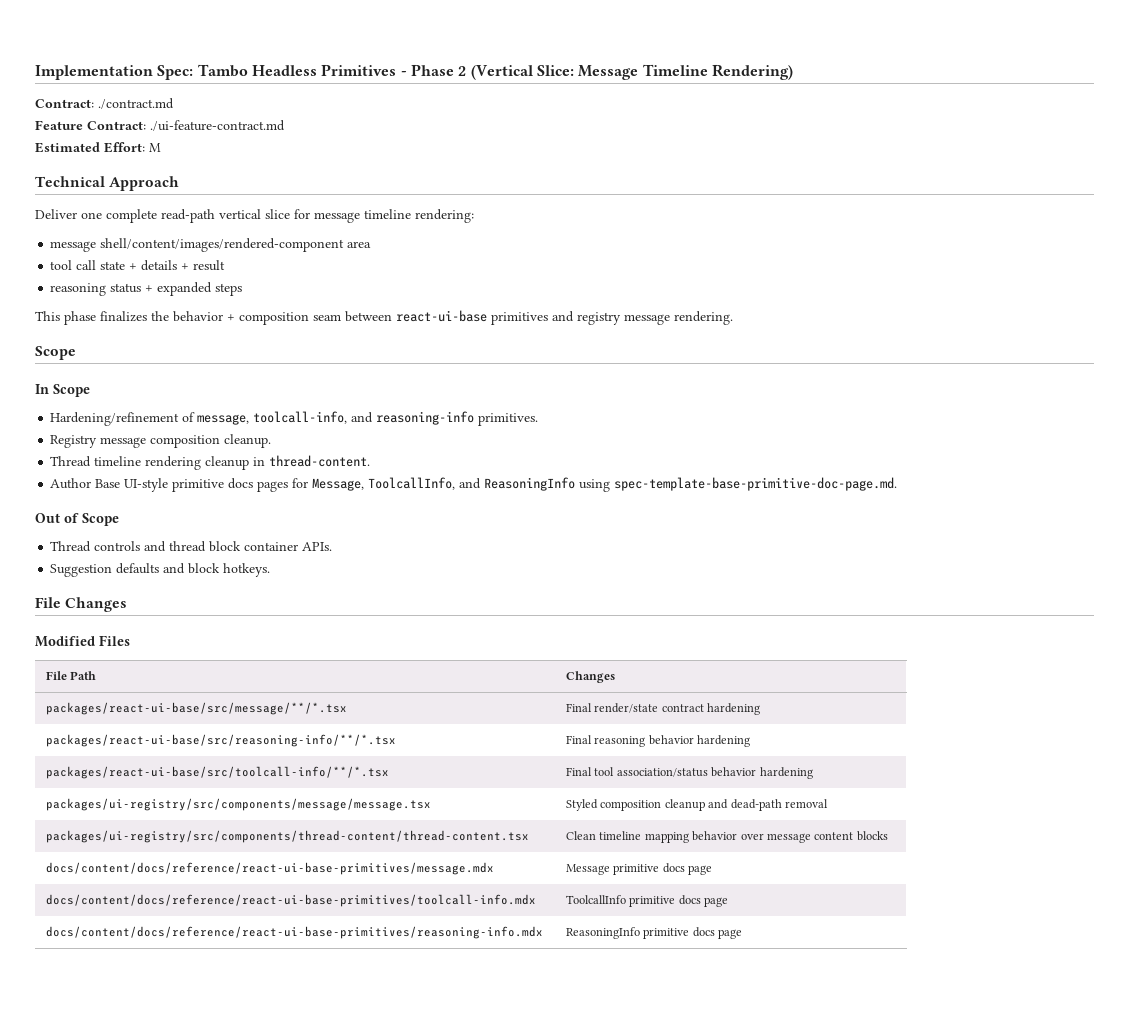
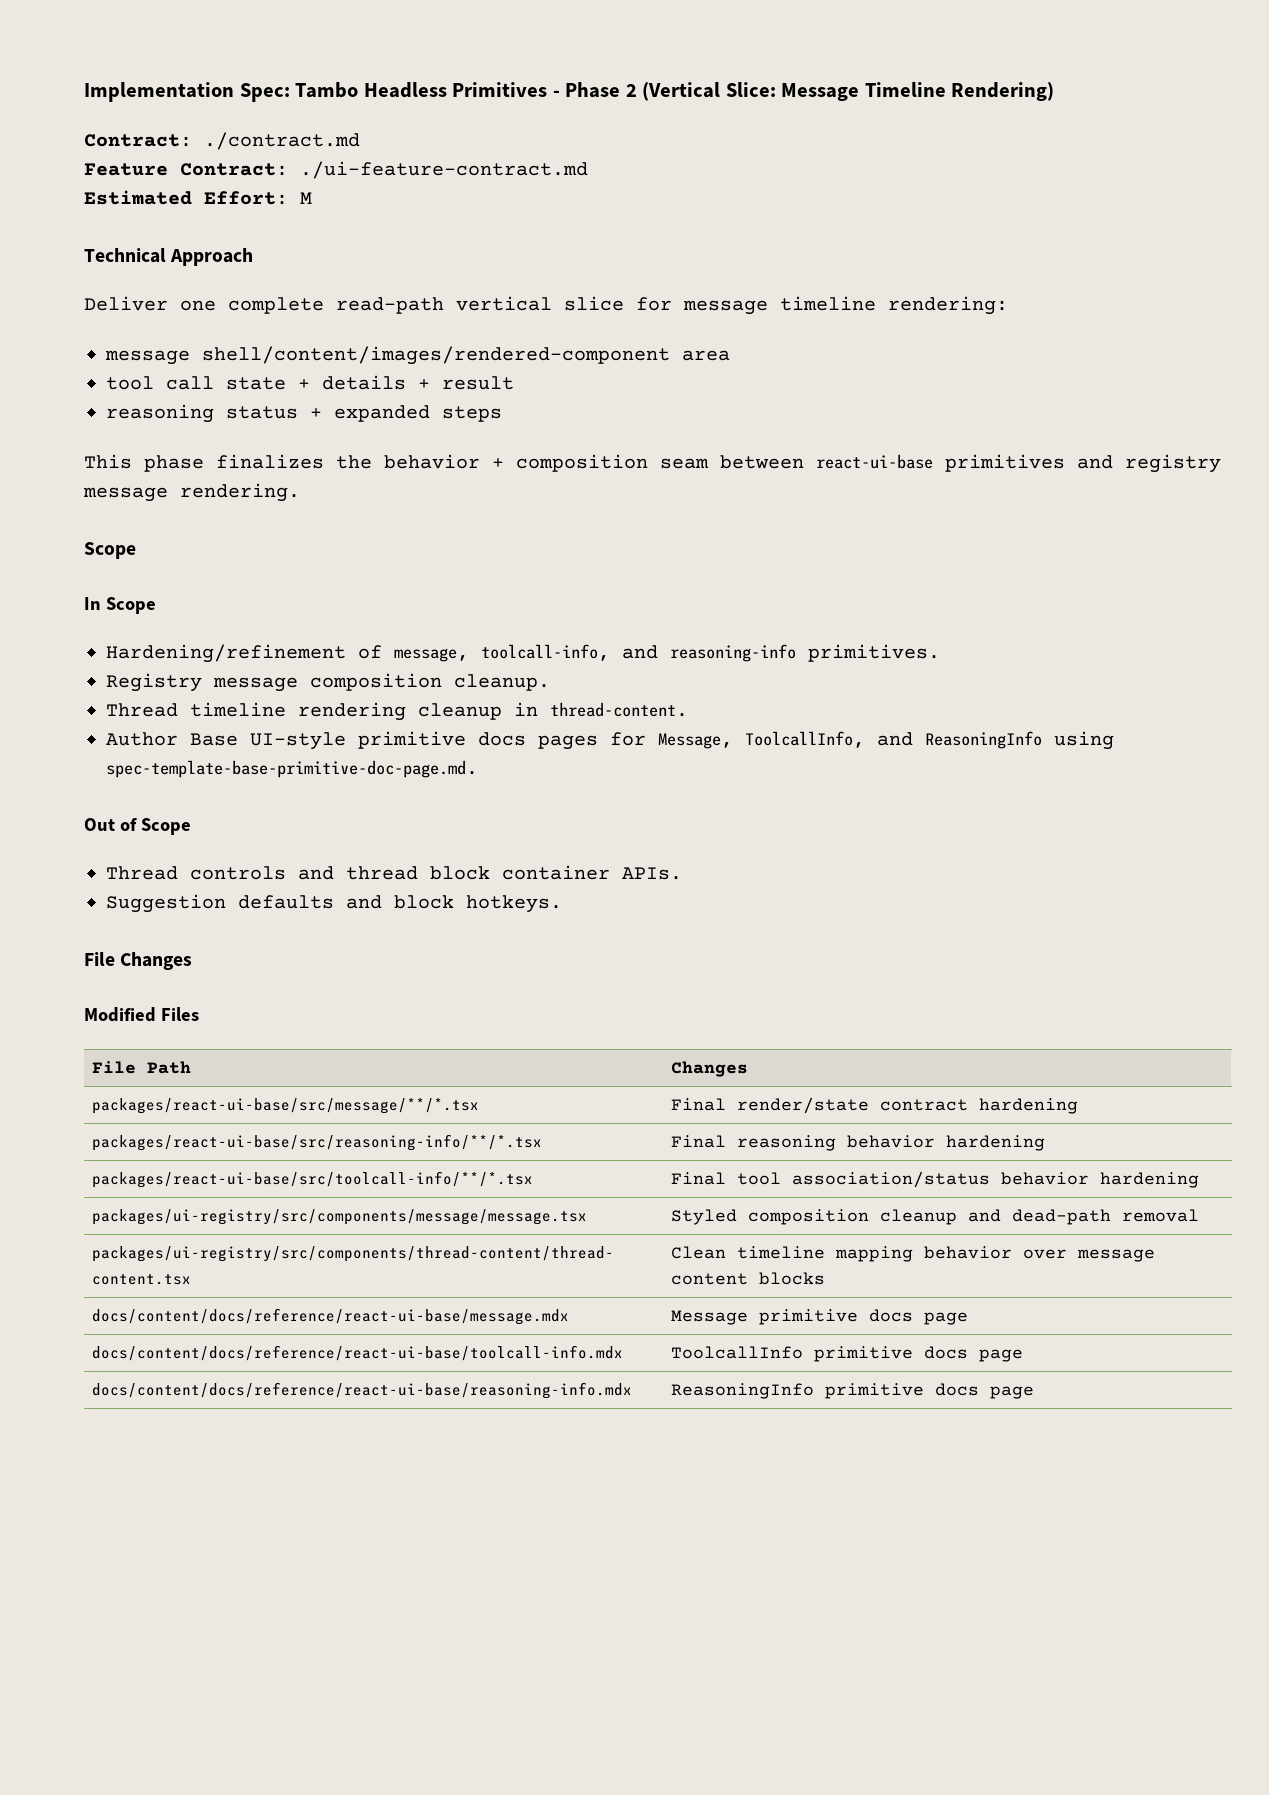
- docs/content/docs/reference/react-ui-base-primitives/message.mdx | Message primitive docs page
+ docs/content/docs/reference/react-ui-base/message.mdx | Message primitive docs page
- docs/content/docs/reference/react-ui-base-primitives/toolcall-info.mdx | ToolcallInfo primitive docs page
+ docs/content/docs/reference/react-ui-base/toolcall-info.mdx | ToolcallInfo primitive docs page
- docs/content/docs/reference/react-ui-base-primitives/reasoning-info.mdx | ReasoningInfo primitive docs page
+ docs/content/docs/reference/react-ui-base/reasoning-info.mdx | ReasoningInfo primitive docs page

